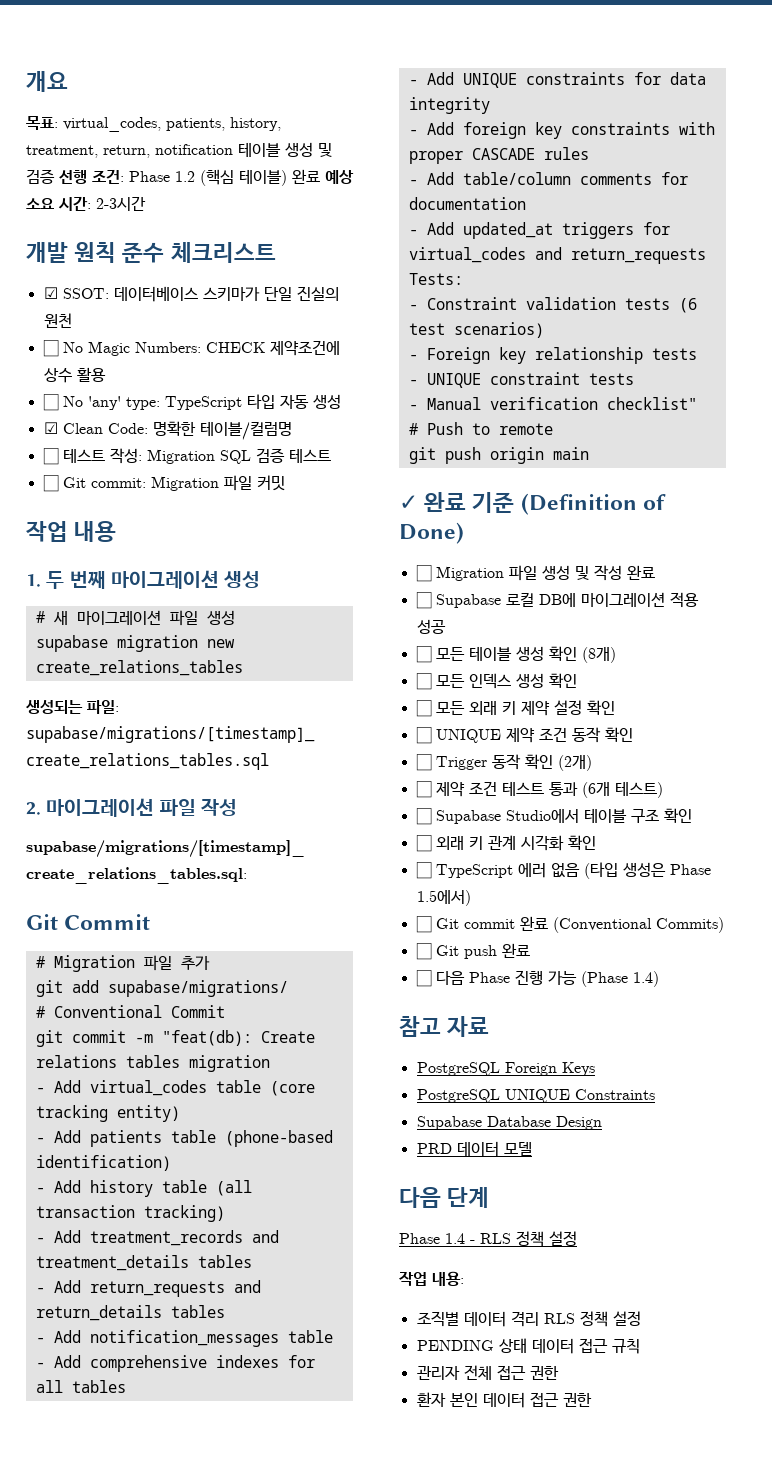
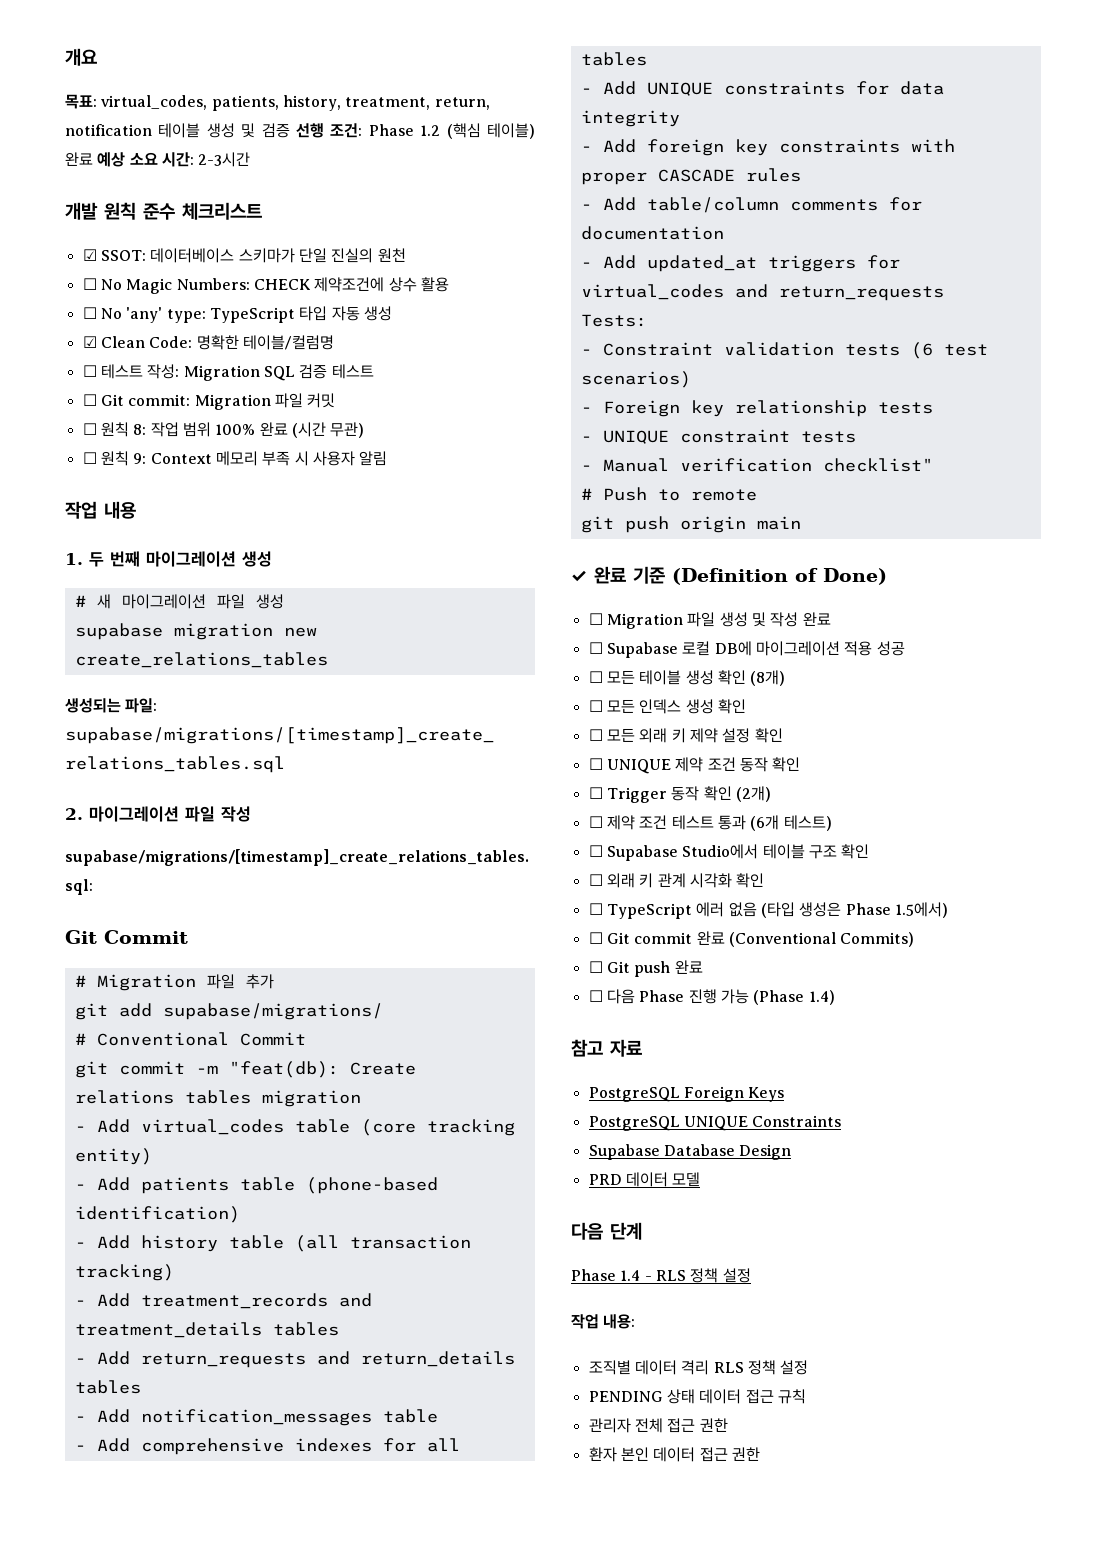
+ ☐ 원칙 8: 작업 범위 100% 완료 (시간 무관)
+ ☐ 원칙 9: Context 메모리 부족 시 사용자 알림

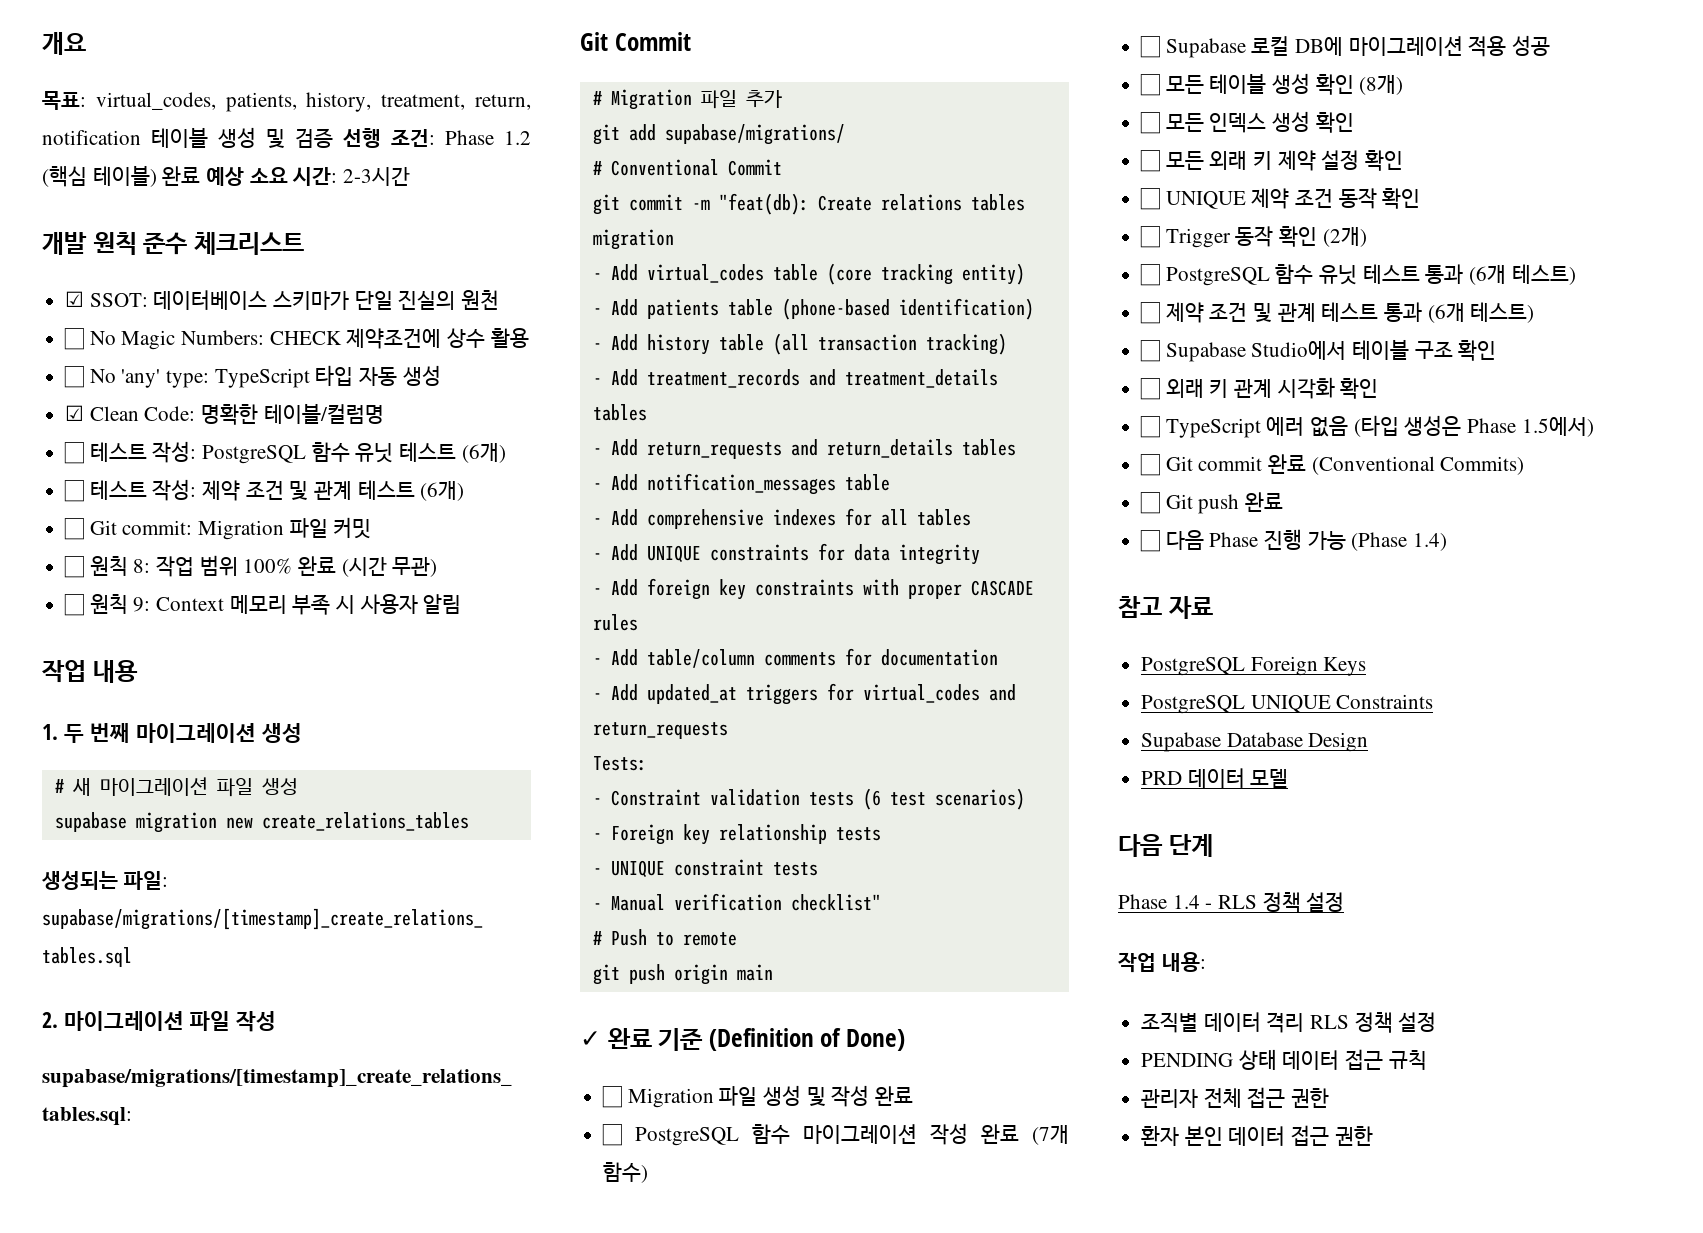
- ☐ 테스트 작성: Migration SQL 검증 테스트
+ ☐ 테스트 작성: PostgreSQL 함수 유닛 테스트 (6개)
+ ☐ 테스트 작성: 제약 조건 및 관계 테스트 (6개)
+ ☐ PostgreSQL 함수 마이그레이션 작성 완료 (7개 함수)
+ ☐ PostgreSQL 함수 유닛 테스트 통과 (6개 테스트)
- ☐ 제약 조건 테스트 통과 (6개 테스트)
+ ☐ 제약 조건 및 관계 테스트 통과 (6개 테스트)

